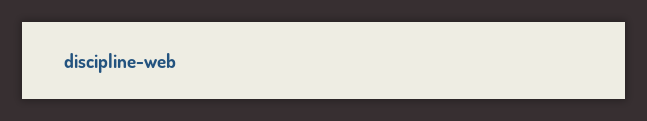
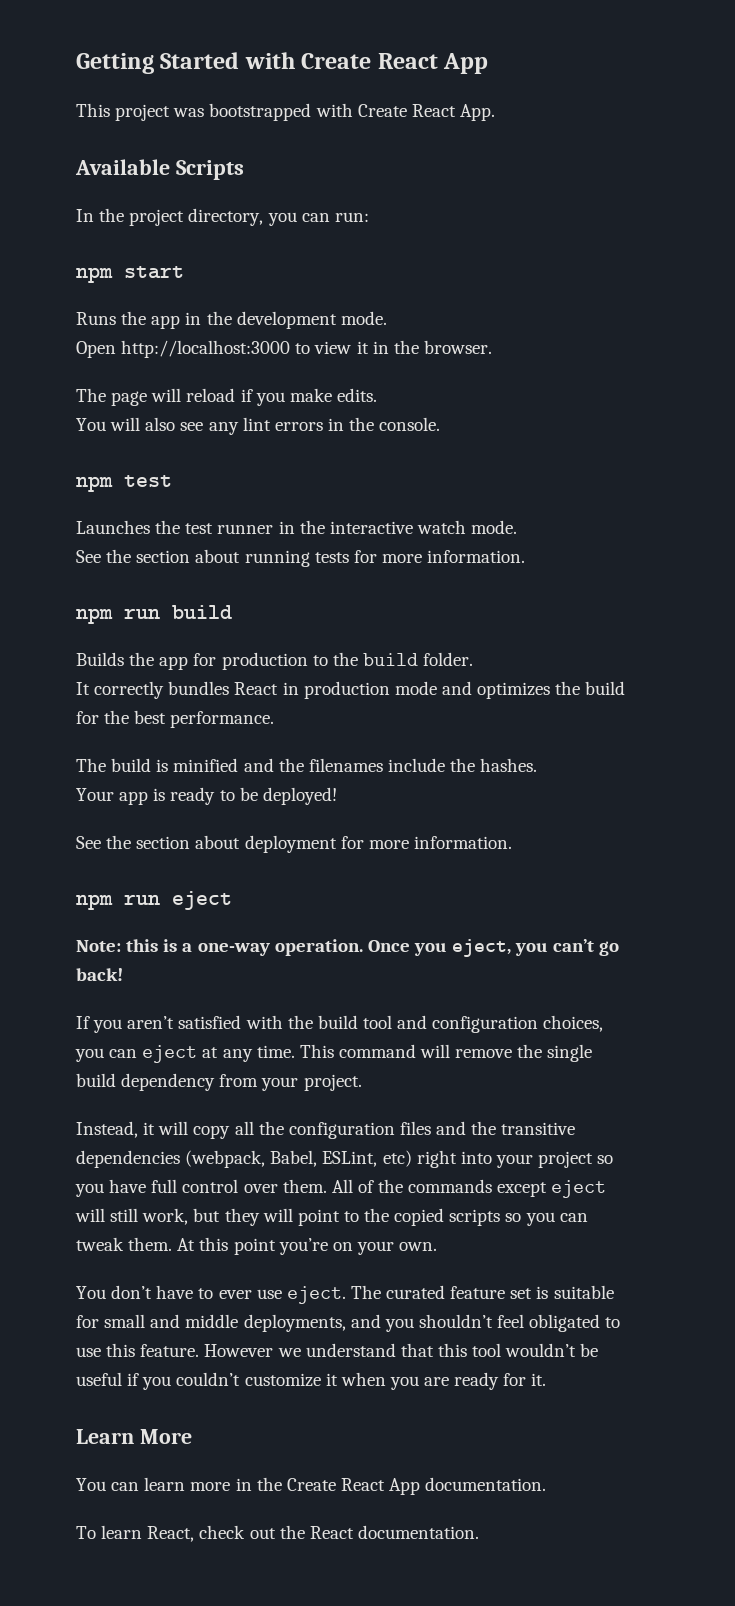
- discipline-web
+ Getting Started with Create React App
+ This project was bootstrapped with Create React App.
+ Available Scripts
+ In the project directory, you can run:
+ npm start
+ Runs the app in the development mode.
+ Open http://localhost:3000 to view it in the browser.
+ The page will reload if you make edits.
+ You will also see any lint errors in the console.
+ npm test
+ Launches the test runner in the interactive watch mode.
+ See the section about running tests for more information.
+ npm run build
+ Builds the app for production to the build folder.
+ It correctly bundles React in production mode and optimizes the build for the best performance.
+ The build is minified and the filenames include the hashes.
+ Your app is ready to be deployed!
+ See the section about deployment for more information.
+ npm run eject
+ Note: this is a one-way operation. Once you eject, you can’t go back!
+ If you aren’t satisfied with the build tool and configuration choices, you can eject at any time. This command will remove the single build dependency from your project.
+ Instead, it will copy all the configuration files and the transitive dependencies (webpack, Babel, ESLint, etc) right into your project so you have full control over them. All of the commands except eject will still work, but they will point to the copied scripts so you can tweak them. At this point you’re on your own.
+ You don’t have to ever use eject. The curated feature set is suitable for small and middle deployments, and you shouldn’t feel obligated to use this feature. However we understand that this tool wouldn’t be useful if you couldn’t customize it when you are ready for it.
+ Learn More
+ You can learn more in the Create React App documentation.
+ To learn React, check out the React documentation.

